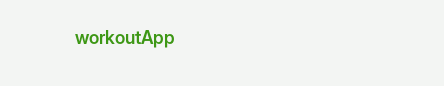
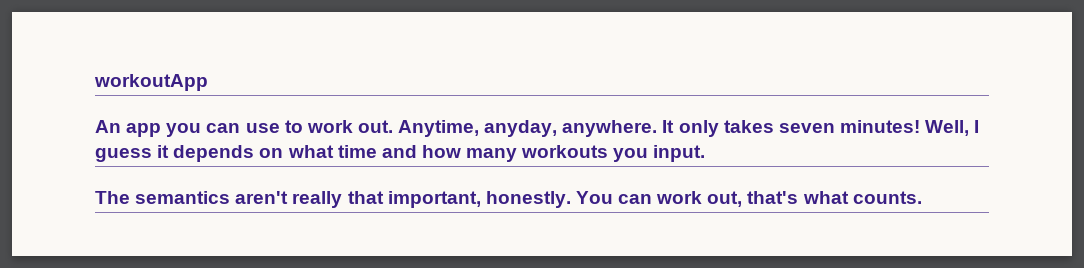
+ An app you can use to work out. Anytime, anyday, anywhere. It only takes seven minutes! Well, I guess it depends on what time and how many workouts you input.
+ The semantics aren't really that important, honestly. You can work out, that's what counts.

